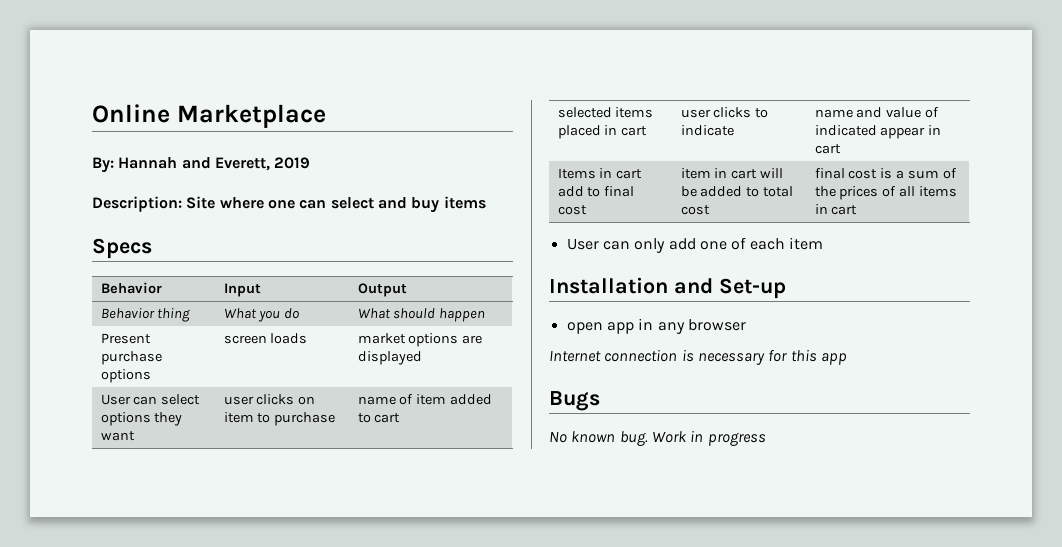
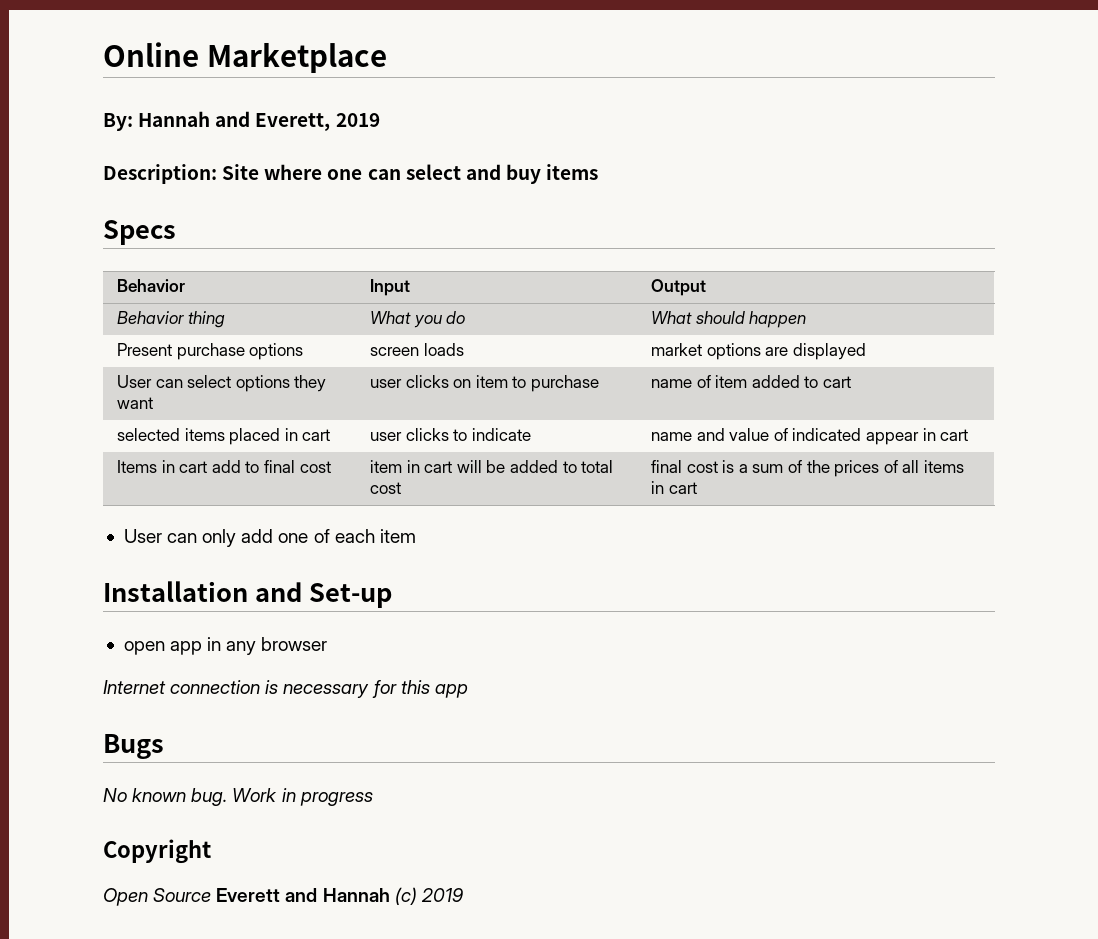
+ Copyright
+ Open Source Everett and Hannah (c) 2019

